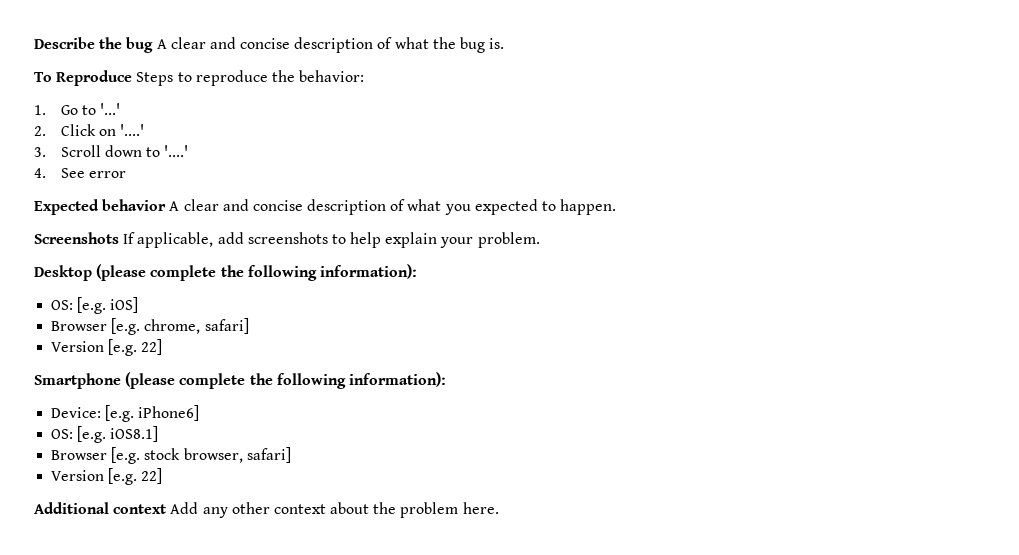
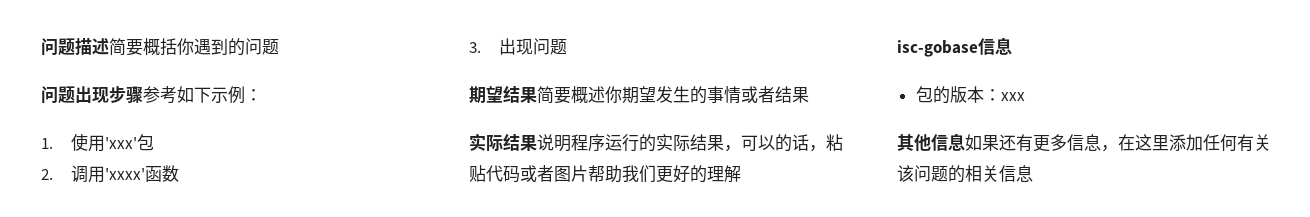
- Describe the bug A clear and concise description of what the bug is.
- To Reproduce Steps to reproduce the behavior:
- 1. Go to '...'
- 2. Click on '....'
- 3. Scroll down to '....'
- 4. See error
- Expected behavior A clear and concise description of what you expected to happen.
- Screenshots If applicable, add screenshots to help explain your problem.
- Desktop (please complete the following information):
- OS: [e.g. iOS]
- Browser [e.g. chrome, safari]
- Version [e.g. 22]
- Smartphone (please complete the following information):
- Device: [e.g. iPhone6]
- OS: [e.g. iOS8.1]
- Browser [e.g. stock browser, safari]
- Version [e.g. 22]
- Additional context Add any other context about the problem here.
+ 问题描述简要概括你遇到的问题
+ 问题出现步骤参考如下示例：
+ 1.使用'xxx'包
+ 2.调用'xxxx'函数
+ 3.出现问题
+ 期望结果简要概述你期望发生的事情或者结果
+ 实际结果说明程序运行的实际结果，可以的话，粘贴代码或者图片帮助我们更好的理解
+ isc-gobase信息
+ 包的版本：xxx
+ 其他信息如果还有更多信息，在这里添加任何有关该问题的相关信息

